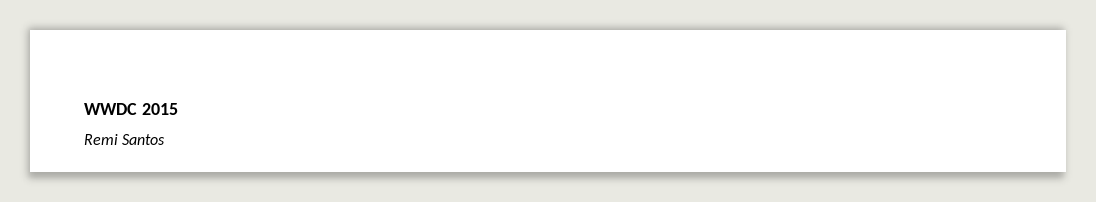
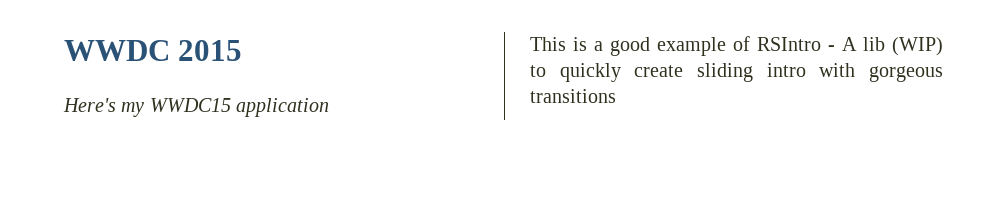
- Remi Santos
+ Here's my WWDC15 application
+ This is a good example of RSIntro - A lib (WIP) to quickly create sliding intro with gorgeous transitions

